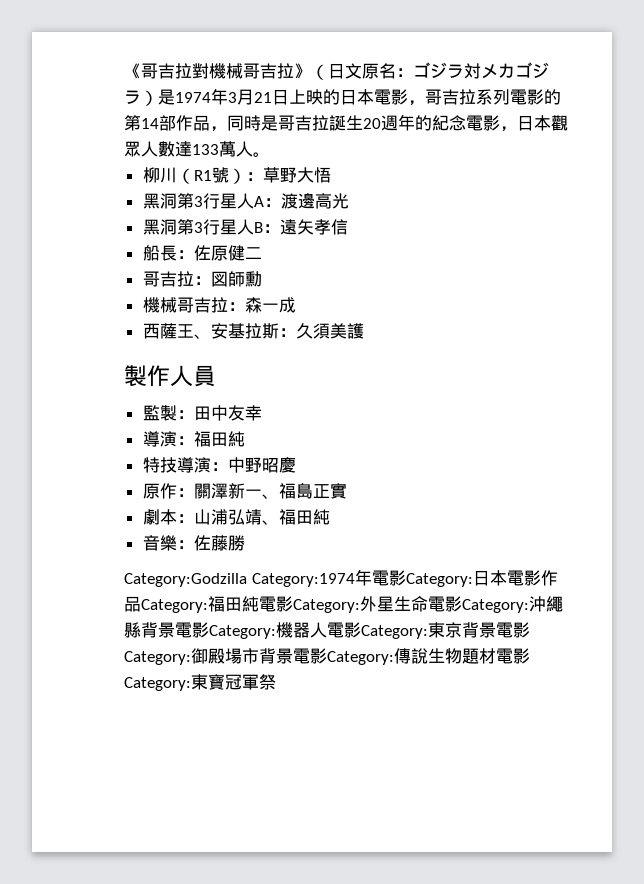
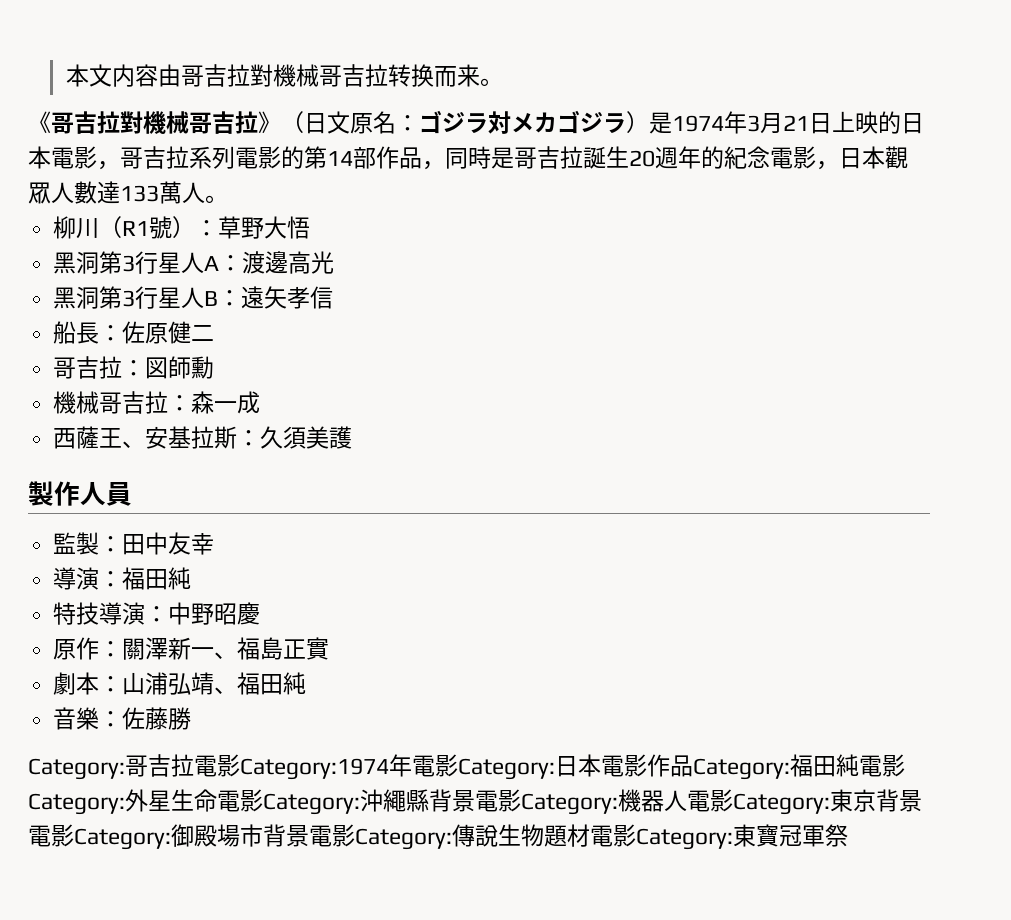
+ 本文内容由哥吉拉對機械哥吉拉转换而来。
- Category:Godzilla Category:1974年電影Category:日本電影作品Category:福田純電影Category:外星生命電影Category:沖繩縣背景電影Category:機器人電影Category:東京背景電影Category:御殿場市背景電影Category:傳說生物題材電影Category:東寶冠軍祭
+ Category:哥吉拉電影Category:1974年電影Category:日本電影作品Category:福田純電影Category:外星生命電影Category:沖繩縣背景電影Category:機器人電影Category:東京背景電影Category:御殿場市背景電影Category:傳說生物題材電影Category:東寶冠軍祭

